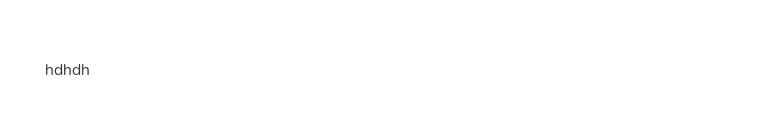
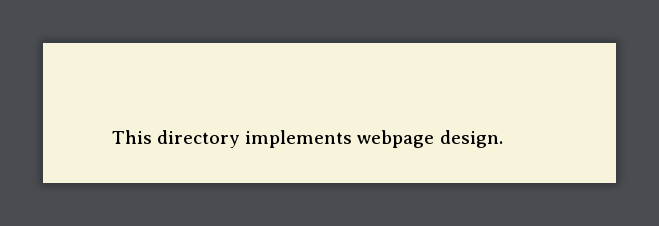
- hdhdh
+ This directory implements webpage design.

